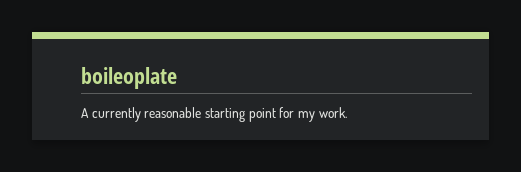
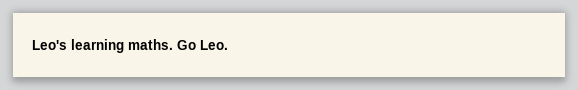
- boileoplate
- A currently reasonable starting point for my work.
+ Leo's learning maths. Go Leo.

